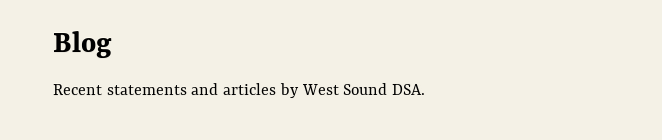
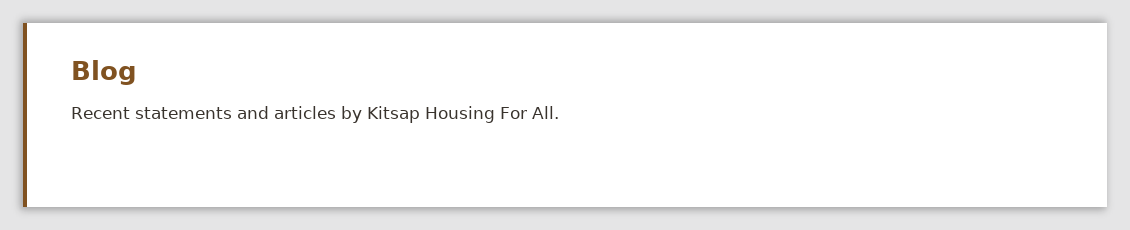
- Recent statements and articles by West Sound DSA.
+ Recent statements and articles by Kitsap Housing For All.

